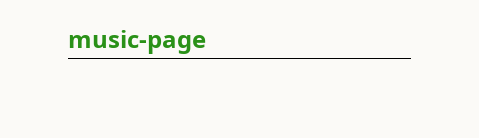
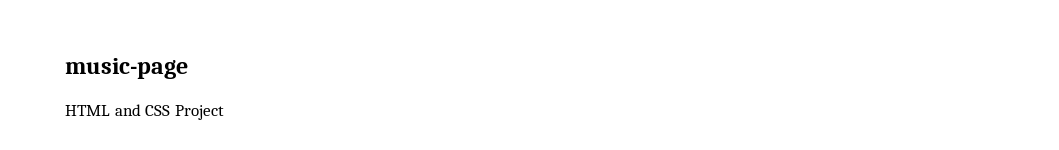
+ HTML and CSS Project

